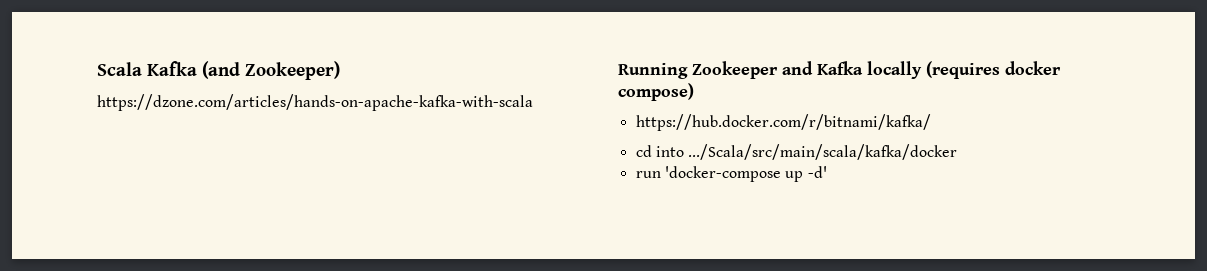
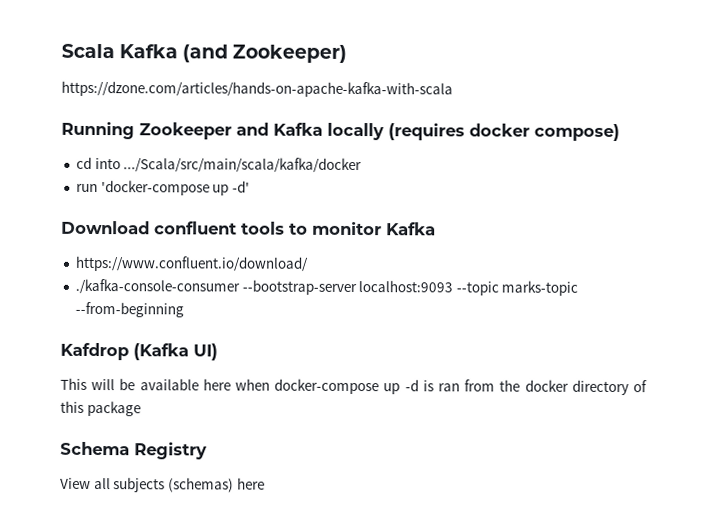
- https://hub.docker.com/r/bitnami/kafka/
+ Download confluent tools to monitor Kafka
+ https://www.confluent.io/download/
+ ./kafka-console-consumer --bootstrap-server localhost:9093 --topic marks-topic --from-beginning
+ Kafdrop (Kafka UI)
+ This will be available here when docker-compose up -d is ran from the docker directory of this package
+ Schema Registry
+ View all subjects (schemas) here

